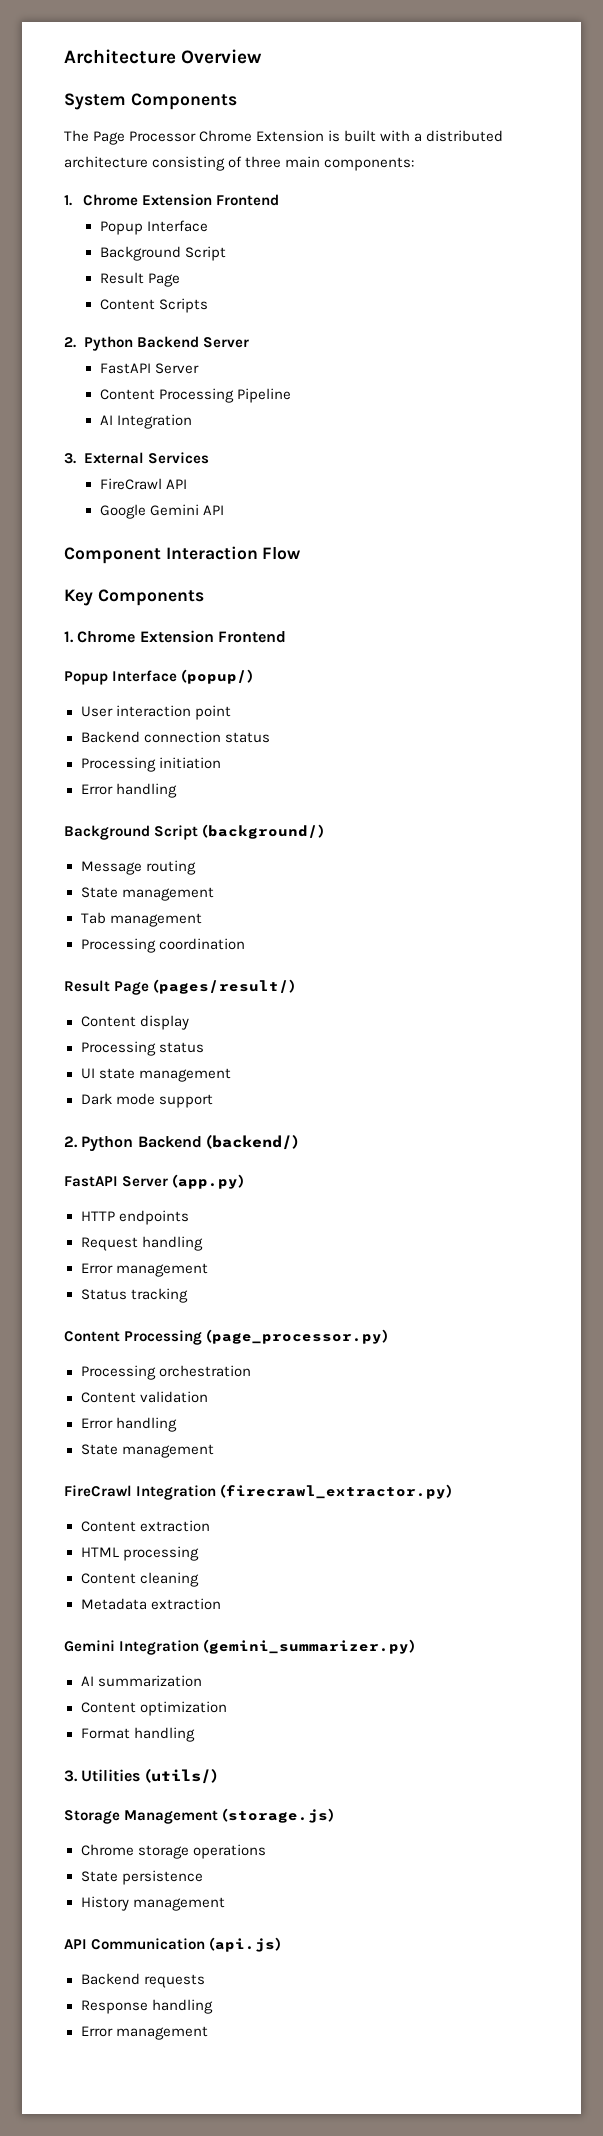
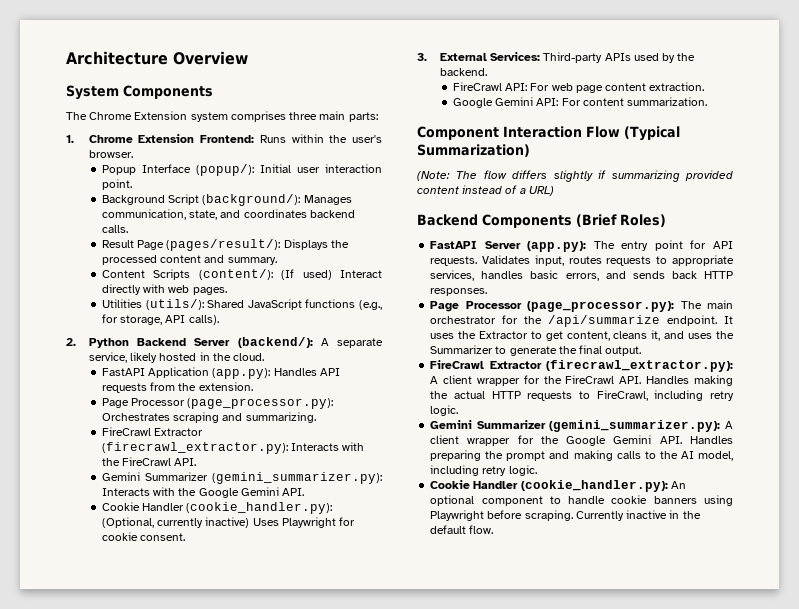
- The Page Processor Chrome Extension is built with a distributed architecture consisting of three main components:
- 1. Chrome Extension Frontend
- Popup Interface
- Background Script
- Result Page
- Content Scripts
- 2. Python Backend Server
- FastAPI Server
- Content Processing Pipeline
- AI Integration
- 3. External Services
- FireCrawl API
- Google Gemini API
- Component Interaction Flow
- Key Components
- 1. Chrome Extension Frontend
- Popup Interface (popup/)
- User interaction point
- Backend connection status
- Processing initiation
- Error handling
- Background Script (background/)
- Message routing
- State management
- Tab management
- Processing coordination
- Result Page (pages/result/)
- Content display
- Processing status
- UI state management
- Dark mode support
- 2. Python Backend (backend/)
- FastAPI Server (app.py)
- HTTP endpoints
- Request handling
- Error management
- Status tracking
- Content Processing (page_processor.py)
- Processing orchestration
- Content validation
- Error handling
- State management
- FireCrawl Integration (firecrawl_extractor.py)
- Content extraction
- HTML processing
- Content cleaning
- Metadata extraction
- Gemini Integration (gemini_summarizer.py)
- AI summarization
- Content optimization
- Format handling
- 3. Utilities (utils/)
- Storage Management (storage.js)
- Chrome storage operations
- State persistence
- History management
- API Communication (api.js)
- Backend requests
- Response handling
- Error management
+ The Chrome Extension system comprises three main parts:
+ 1. Chrome Extension Frontend: Runs within the user's browser.
+ Popup Interface (popup/): Initial user interaction point.
+ Background Script (background/): Manages communication, state, and coordinates backend calls.
+ Result Page (pages/result/): Displays the processed content and summary.
+ Content Scripts (content/): (If used) Interact directly with web pages.
+ Utilities (utils/): Shared JavaScript functions (e.g., for storage, API calls).
+ 2. Python Backend Server (backend/): A separate service, likely hosted in the cloud.
+ FastAPI Application (app.py): Handles API requests from the extension.
+ Page Processor (page_processor.py): Orchestrates scraping and summarizing.
+ FireCrawl Extractor (firecrawl_extractor.py): Interacts with the FireCrawl API.
+ Gemini Summarizer (gemini_summarizer.py): Interacts with the Google Gemini API.
+ Cookie Handler (cookie_handler.py): (Optional, currently inactive) Uses Playwright for cookie consent.
+ 3. External Services: Third-party APIs used by the backend.
+ FireCrawl API: For web page content extraction.
+ Google Gemini API: For content summarization.
+ Component Interaction Flow (Typical Summarization)
+ (Note: The flow differs slightly if summarizing provided content instead of a URL)
+ Backend Components (Brief Roles)
+ FastAPI Server (app.py): The entry point for API requests. Validates input, routes requests to appropriate services, handles basic errors, and sends back HTTP responses.
+ Page Processor (page_processor.py): The main orchestrator for the /api/summarize endpoint. It uses the Extractor to get content, cleans it, and uses the Summarizer to generate the final output.
+ FireCrawl Extractor (firecrawl_extractor.py): A client wrapper for the FireCrawl API. Handles making the actual HTTP requests to FireCrawl, including retry logic.
+ Gemini Summarizer (gemini_summarizer.py): A client wrapper for the Google Gemini API. Handles preparing the prompt and making calls to the AI model, including retry logic.
+ Cookie Handler (cookie_handler.py): An optional component to handle cookie banners using Playwright before scraping. Currently inactive in the default flow.

